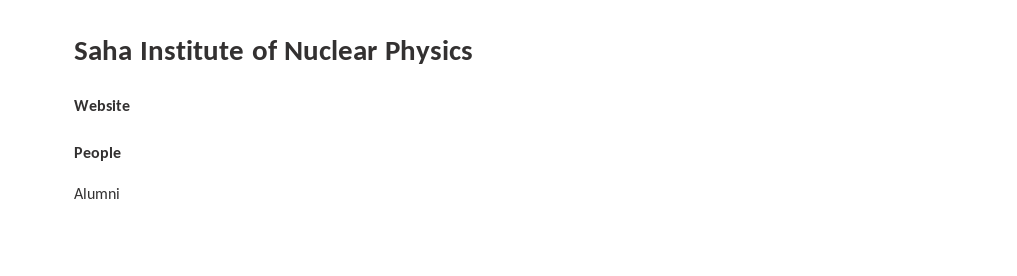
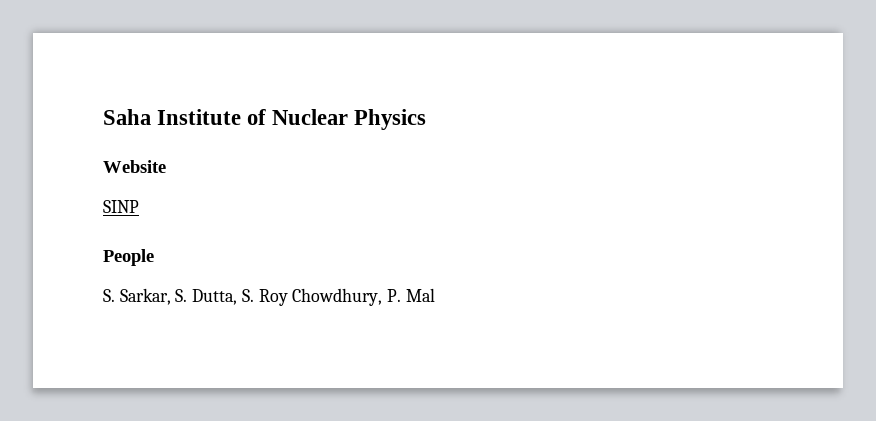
+ SINP
- Alumni
+ S. Sarkar, S. Dutta, S. Roy Chowdhury, P. Mal

